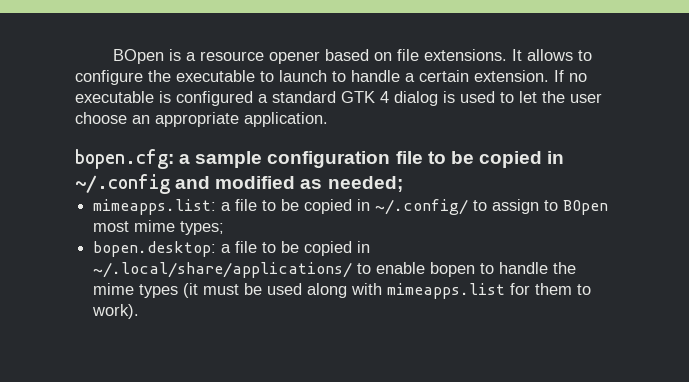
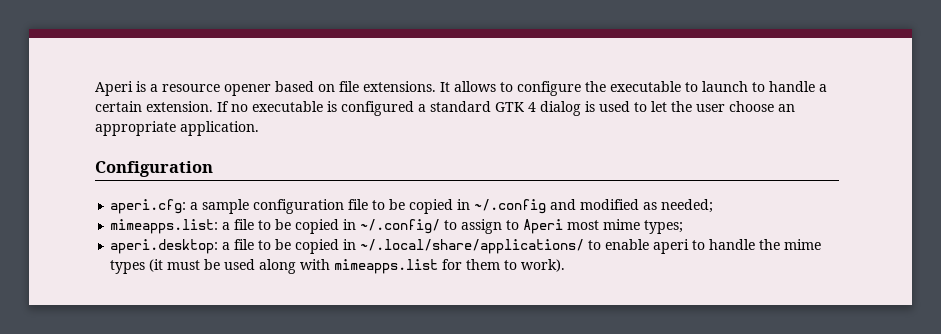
- BOpen is a resource opener based on file extensions.
+ Aperi is a resource opener based on file extensions.
- bopen.cfg: a sample configuration file to be copied in ~/.config and modified as needed;
+ Configuration
+ aperi.cfg: a sample configuration file to be copied in ~/.config and modified as needed;
- mimeapps.list: a file to be copied in ~/.config/ to assign to BOpen most mime types;
+ mimeapps.list: a file to be copied in ~/.config/ to assign to Aperi most mime types;
- bopen.desktop: a file to be copied in ~/.local/share/applications/ to enable bopen to handle the mime types (it must be used along with mimeapps.list for them to work).
+ aperi.desktop: a file to be copied in ~/.local/share/applications/ to enable aperi to handle the mime types (it must be used along with mimeapps.list for them to work).

